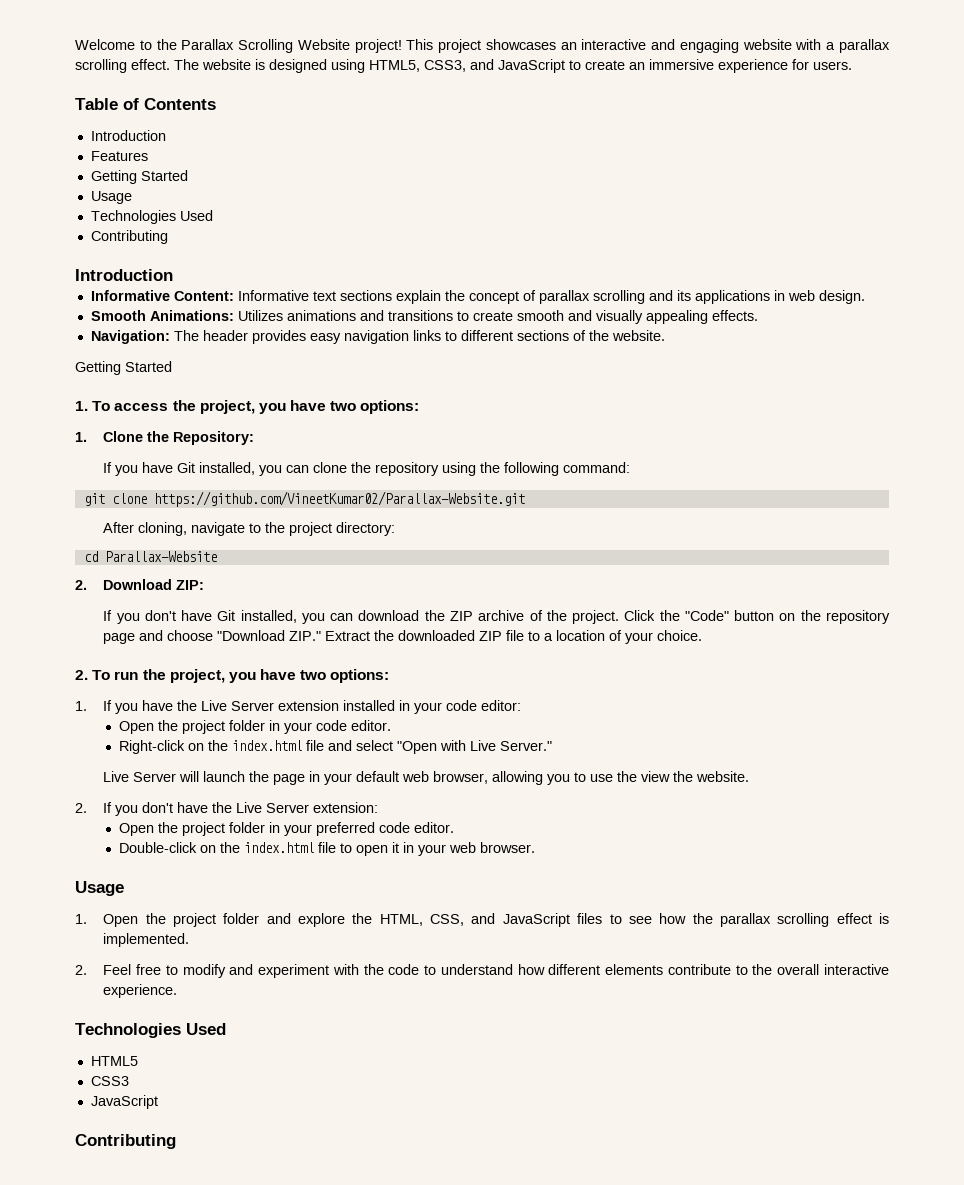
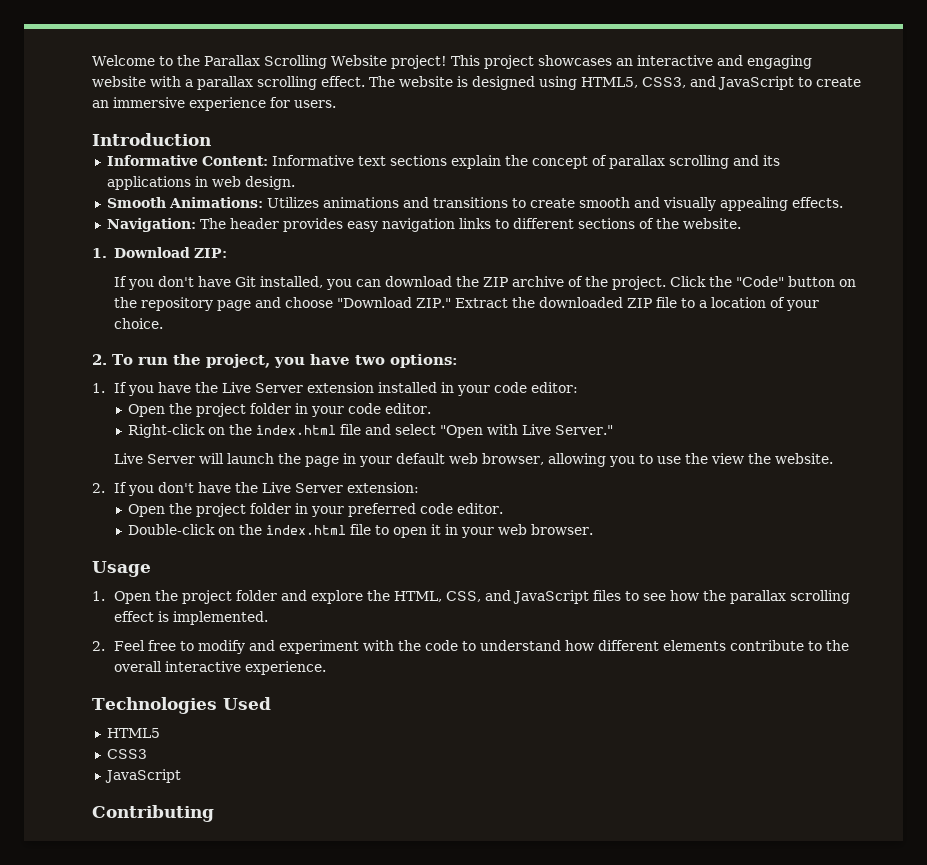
- Table of Contents
- Introduction
- Features
- Getting Started
- Usage
- Technologies Used
- Contributing
  Navigation: The header provides easy navigation links to different sections of the website.
- Getting Started
- 1. To access the project, you have two options:
- 1. Clone the Repository:
- If you have Git installed, you can clone the repository using the following command:
- git clone https://github.com/VineetKumar02/Parallax-Website.git
- After cloning, navigate to the project directory:
- cd Parallax-Website
- 2. Download ZIP:
+ 1. Download ZIP:

